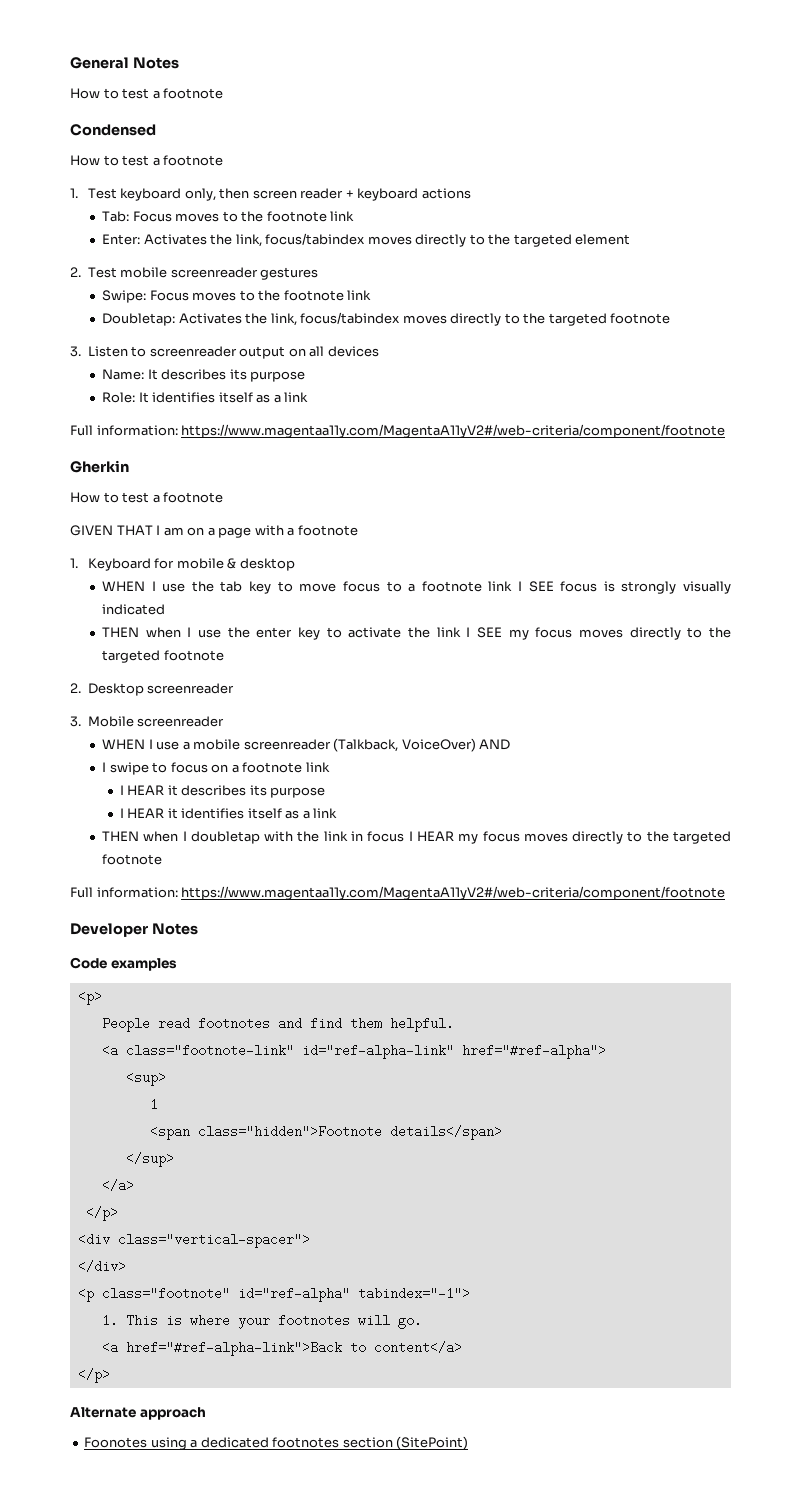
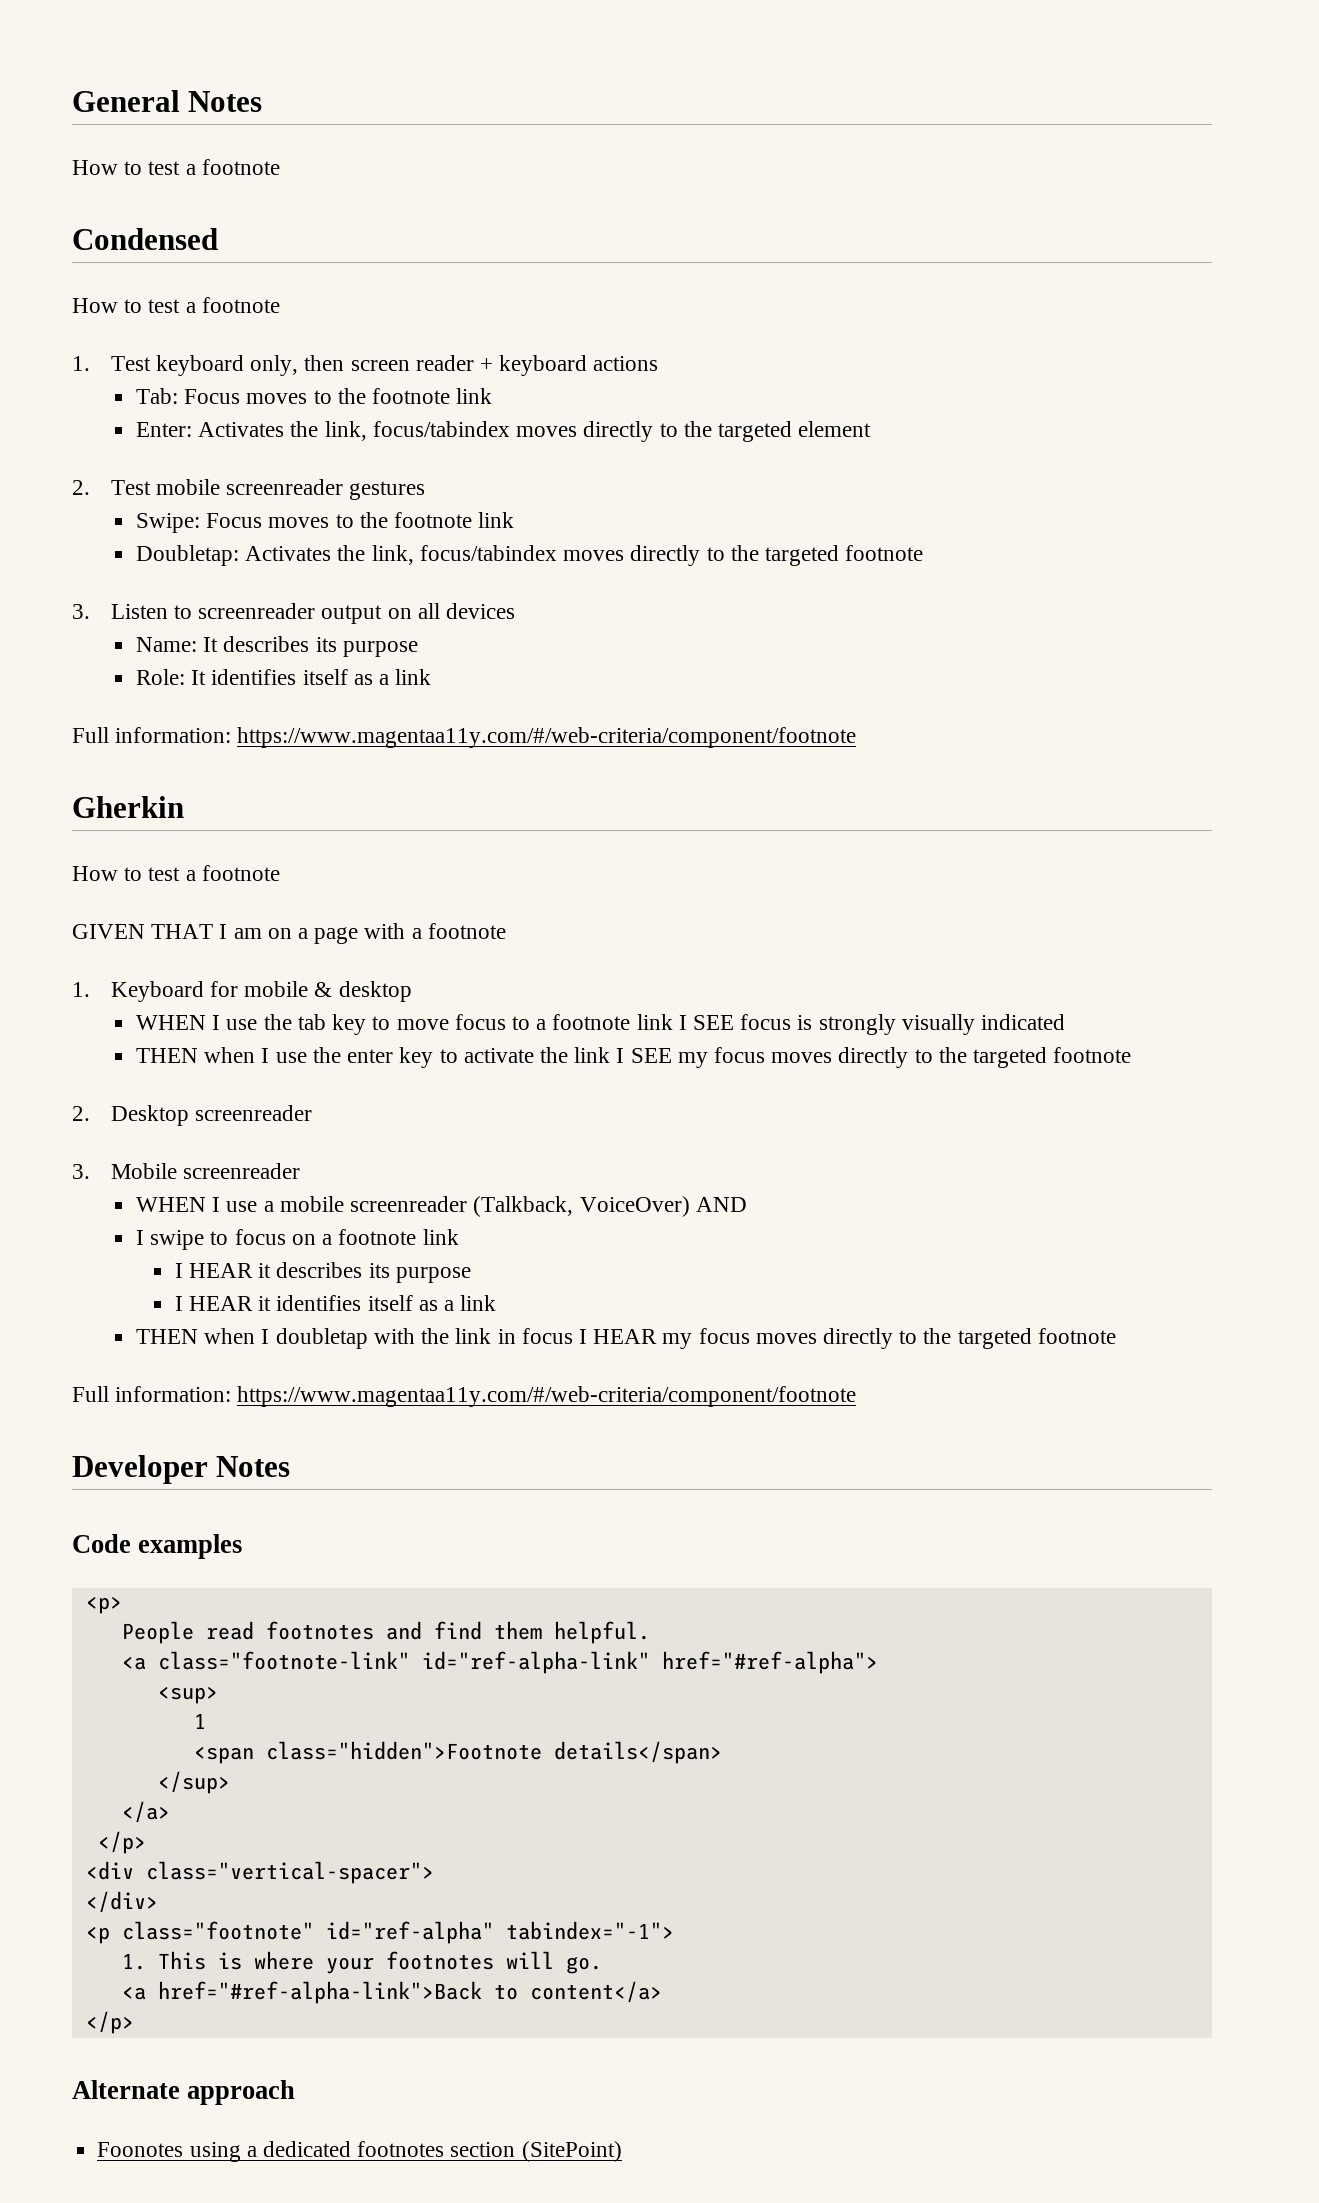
  Role: It identifies itself as a link
- Full information: https://www.magentaa11y.com/MagentaA11yV2#/web-criteria/component/footnote
+ Full information: https://www.magentaa11y.com/#/web-criteria/component/footnote
  THEN when I doubletap with the link in focus I HEAR my focus moves directly to the targeted footnote
- Full information: https://www.magentaa11y.com/MagentaA11yV2#/web-criteria/component/footnote
+ Full information: https://www.magentaa11y.com/#/web-criteria/component/footnote

